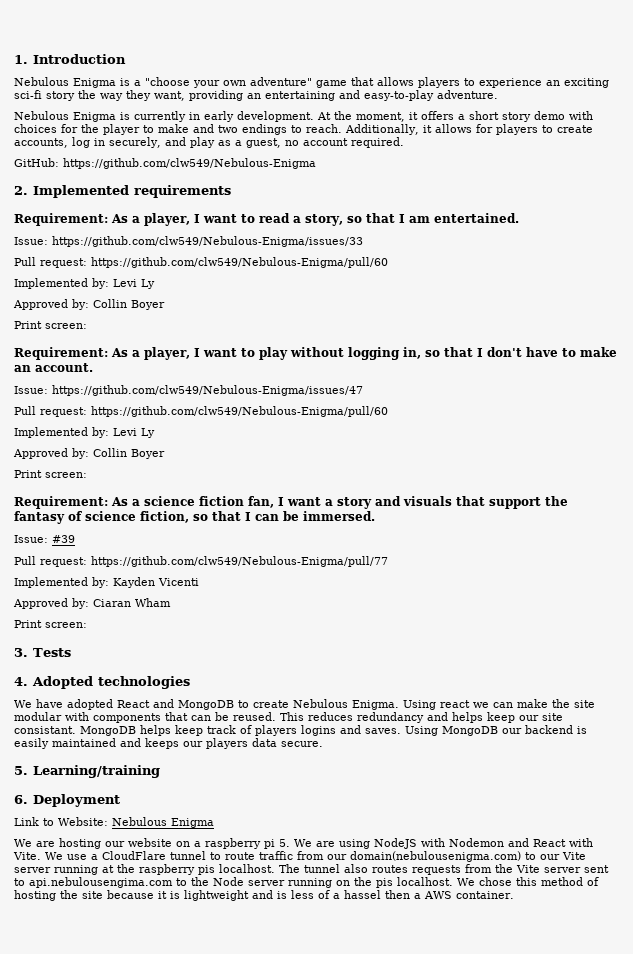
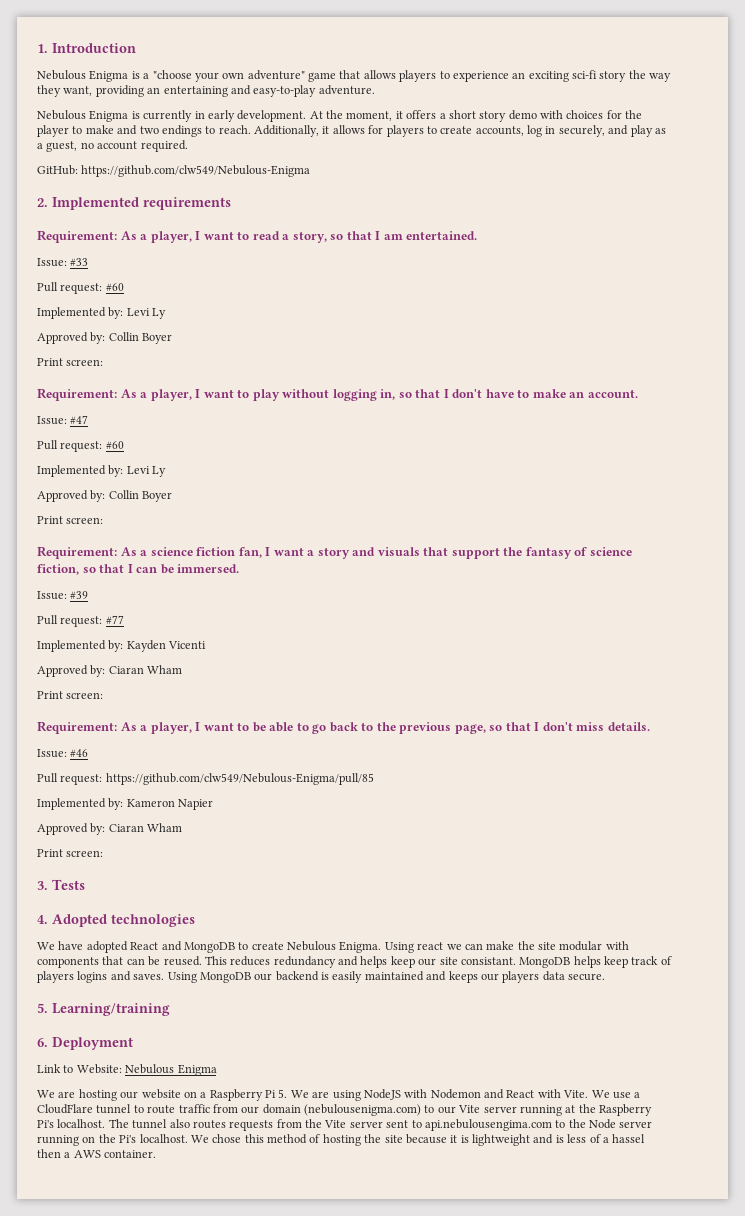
- Issue: https://github.com/clw549/Nebulous-Enigma/issues/33
- Pull request: https://github.com/clw549/Nebulous-Enigma/pull/60
+ Issue: #33
+ Pull request: #60
- Issue: https://github.com/clw549/Nebulous-Enigma/issues/47
- Pull request: https://github.com/clw549/Nebulous-Enigma/pull/60
+ Issue: #47
+ Pull request: #60
- Pull request: https://github.com/clw549/Nebulous-Enigma/pull/77
+ Pull request: #77
+ Requirement: As a player, I want to be able to go back to the previous page, so that I don't miss details.
+ Issue: #46
+ Pull request: https://github.com/clw549/Nebulous-Enigma/pull/85
+ Implemented by: Kameron Napier
+ Approved by: Ciaran Wham
+ Print screen:
- We are hosting our website on a raspberry pi 5. We are using NodeJS with Nodemon and React with Vite.
+ We are hosting our website on a Raspberry Pi 5. We are using NodeJS with Nodemon and React with Vite.
- We use a CloudFlare tunnel to route traffic from our domain(nebulousenigma.com) to our Vite server running at the raspberry pis localhost.
+ We use a CloudFlare tunnel to route traffic from our domain (nebulousenigma.com) to our Vite server running at the Raspberry Pi's localhost.
- The tunnel also routes requests from the Vite server sent to api.nebulousengima.com to the Node server running on the pis localhost.
+ The tunnel also routes requests from the Vite server sent to api.nebulousengima.com to the Node server running on the Pi's localhost.

